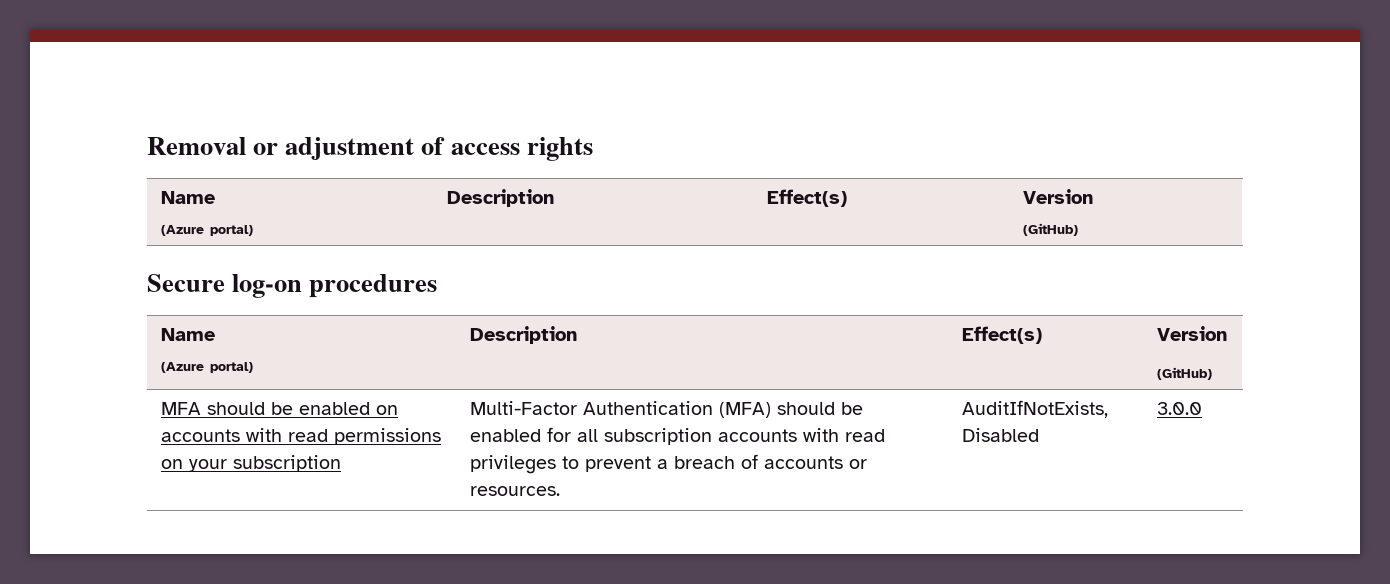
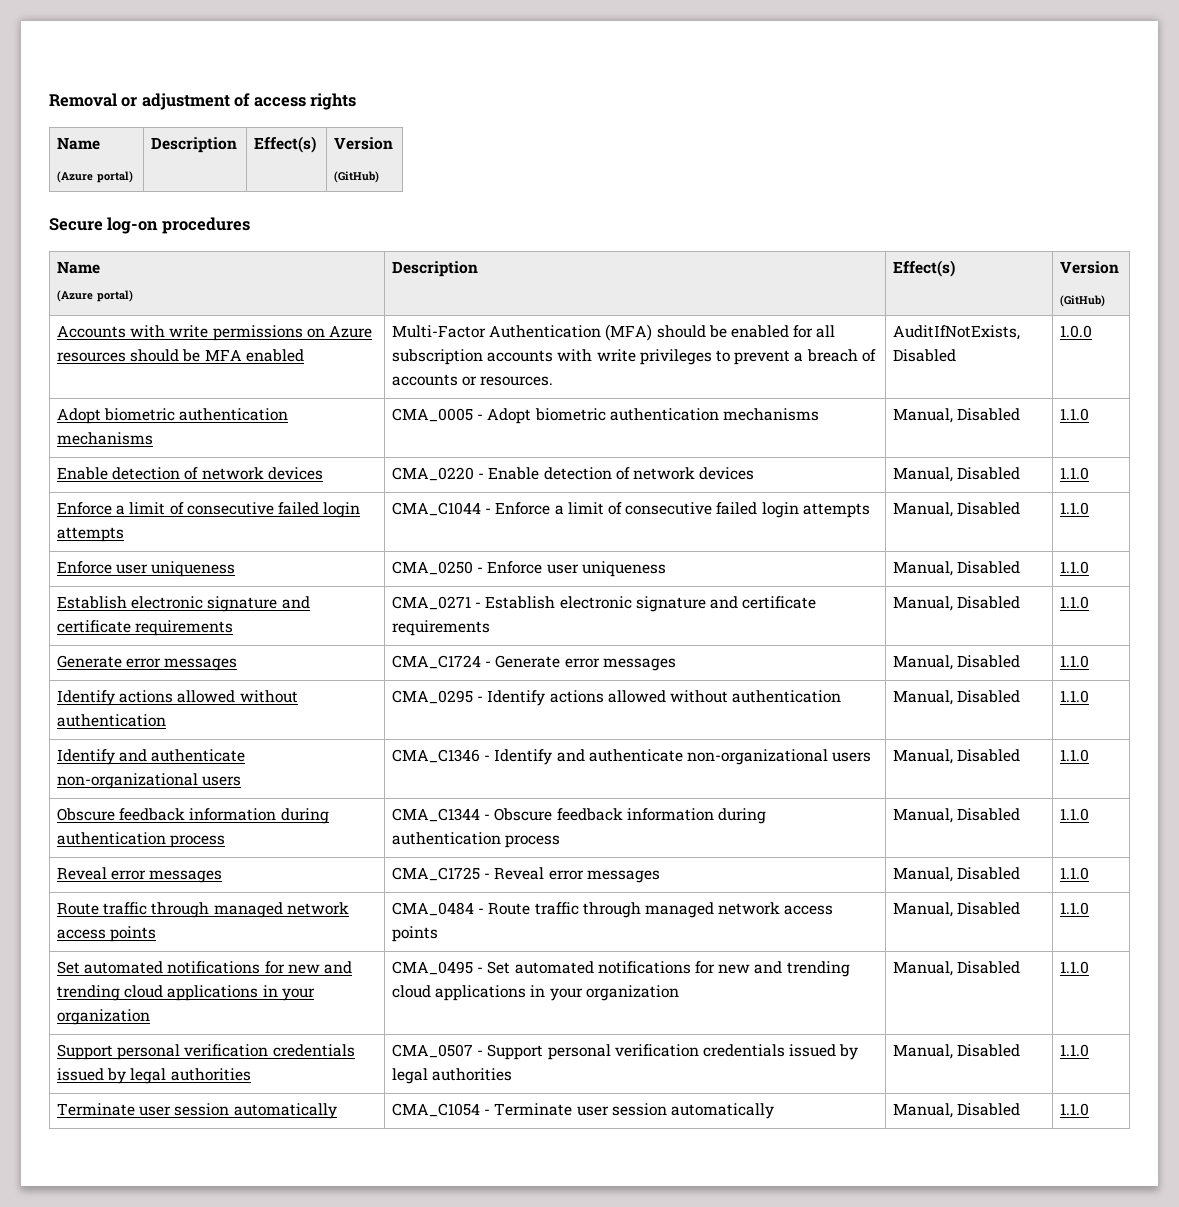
- MFA should be enabled on accounts with read permissions on your subscription | Multi-Factor Authentication (MFA) should be enabled for all subscription accounts with read privileges to prevent a breach of accounts or resources. | AuditIfNotExists, Disabled | 3.0.0
+ Accounts with write permissions on Azure resources should be MFA enabled | Multi-Factor Authentication (MFA) should be enabled for all subscription accounts with write privileges to prevent a breach of accounts or resources. | AuditIfNotExists, Disabled | 1.0.0
+ Adopt biometric authentication mechanisms | CMA_0005 - Adopt biometric authentication mechanisms | Manual, Disabled | 1.1.0
+ Enable detection of network devices | CMA_0220 - Enable detection of network devices | Manual, Disabled | 1.1.0
+ Enforce a limit of consecutive failed login attempts | CMA_C1044 - Enforce a limit of consecutive failed login attempts | Manual, Disabled | 1.1.0
+ Enforce user uniqueness | CMA_0250 - Enforce user uniqueness | Manual, Disabled | 1.1.0
+ Establish electronic signature and certificate requirements | CMA_0271 - Establish electronic signature and certificate requirements | Manual, Disabled | 1.1.0
+ Generate error messages | CMA_C1724 - Generate error messages | Manual, Disabled | 1.1.0
+ Identify actions allowed without authentication | CMA_0295 - Identify actions allowed without authentication | Manual, Disabled | 1.1.0
+ Identify and authenticate non-organizational users | CMA_C1346 - Identify and authenticate non-organizational users | Manual, Disabled | 1.1.0
+ Obscure feedback information during authentication process | CMA_C1344 - Obscure feedback information during authentication process | Manual, Disabled | 1.1.0
+ Reveal error messages | CMA_C1725 - Reveal error messages | Manual, Disabled | 1.1.0
+ Route traffic through managed network access points | CMA_0484 - Route traffic through managed network access points | Manual, Disabled | 1.1.0
+ Set automated notifications for new and trending cloud applications in your organization | CMA_0495 - Set automated notifications for new and trending cloud applications in your organization | Manual, Disabled | 1.1.0
+ Support personal verification credentials issued by legal authorities | CMA_0507 - Support personal verification credentials issued by legal authorities | Manual, Disabled | 1.1.0
+ Terminate user session automatically | CMA_C1054 - Terminate user session automatically | Manual, Disabled | 1.1.0

